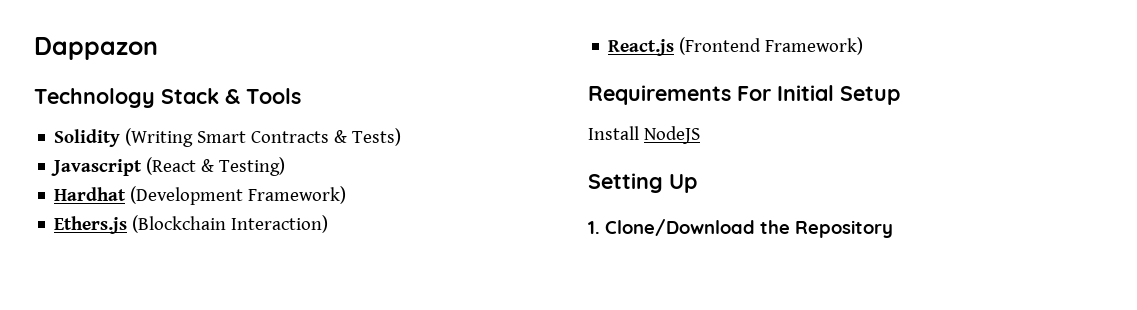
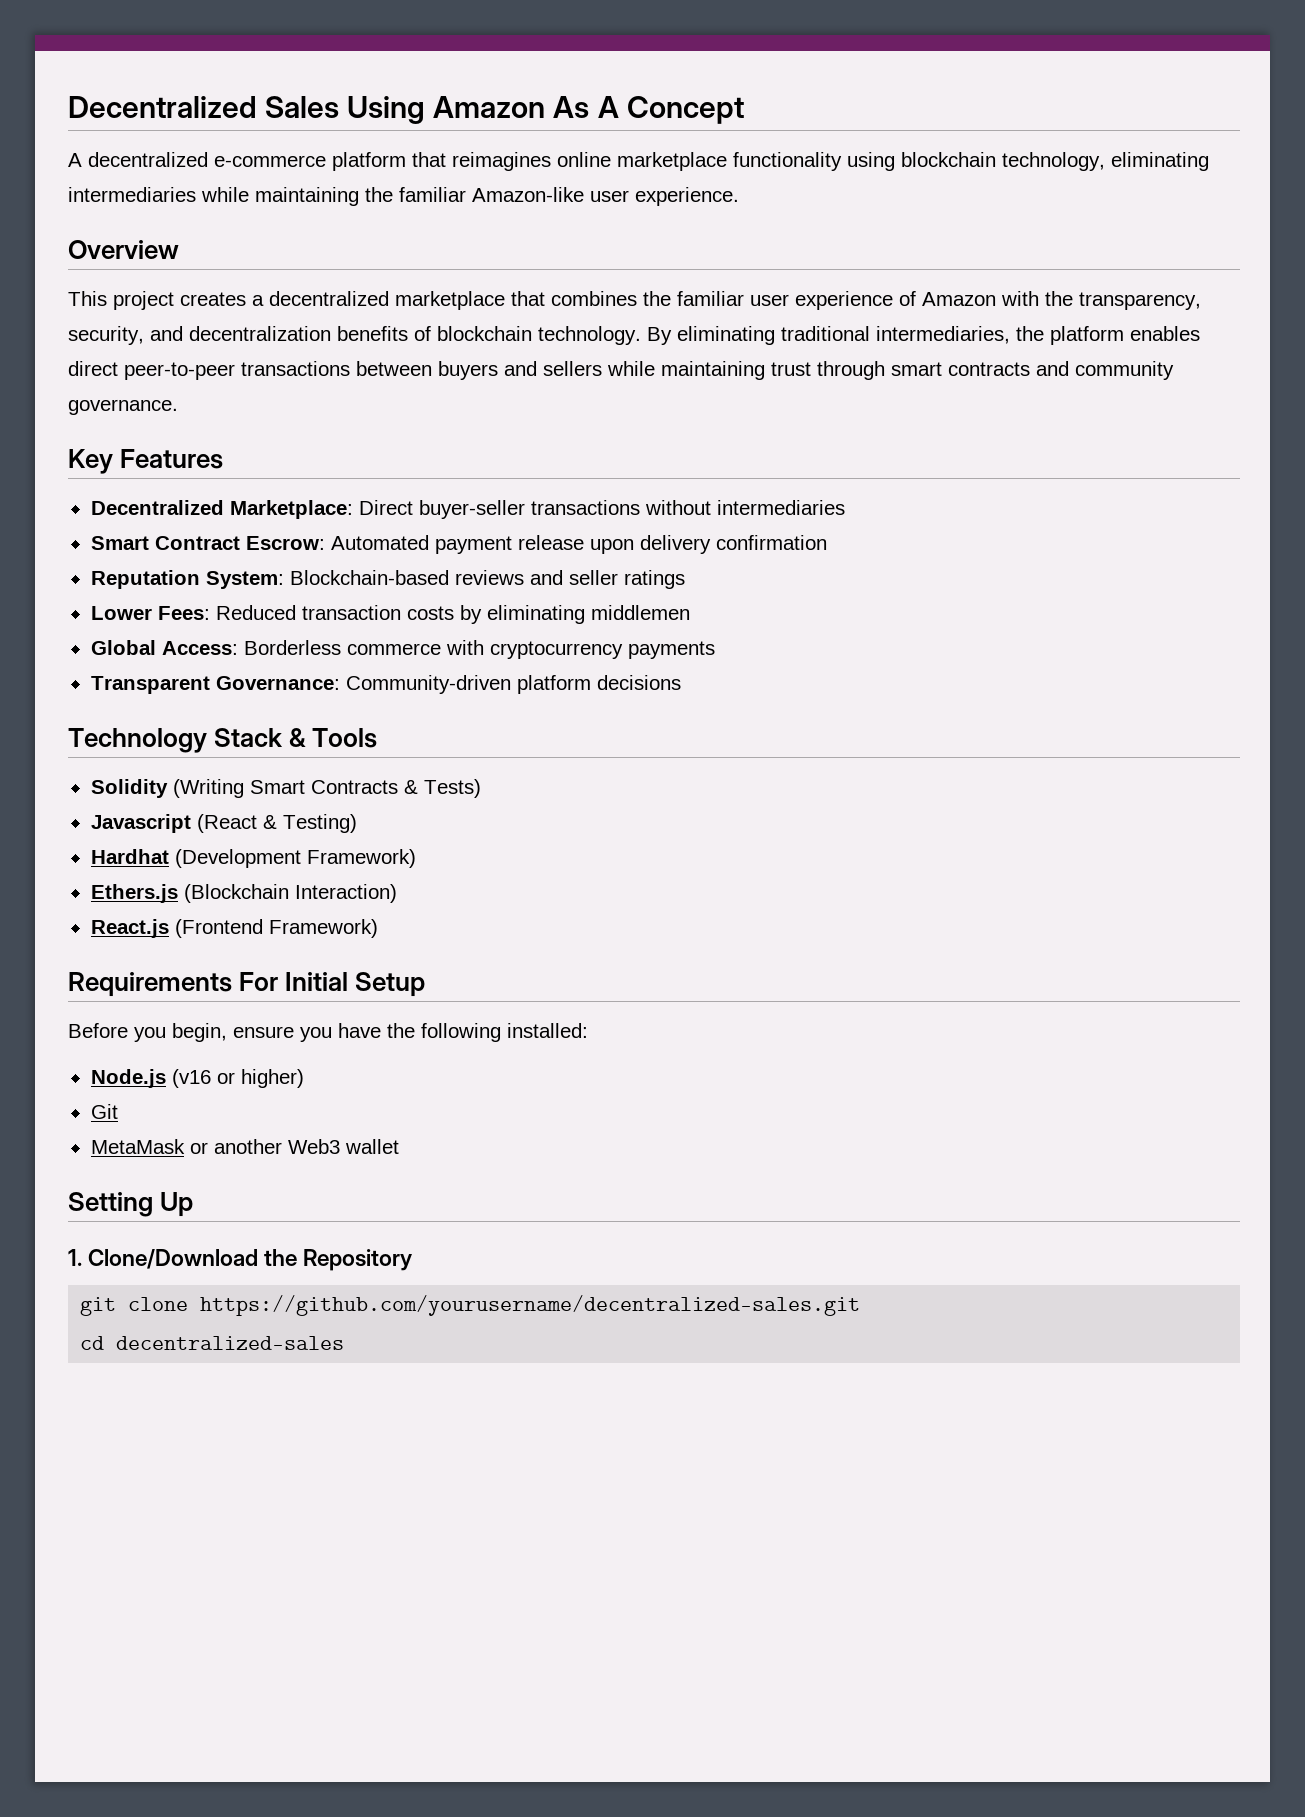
- Dappazon
+ Decentralized Sales Using Amazon As A Concept
+ A decentralized e-commerce platform that reimagines online marketplace functionality using blockchain technology, eliminating intermediaries while maintaining the familiar Amazon-like user experience.
+ Overview
+ This project creates a decentralized marketplace that combines the familiar user experience of Amazon with the transparency, security, and decentralization benefits of blockchain technology. By eliminating traditional intermediaries, the platform enables direct peer-to-peer transactions between buyers and sellers while maintaining trust through smart contracts and community governance.
+ Key Features
+ Decentralized Marketplace: Direct buyer-seller transactions without intermediaries
+ Smart Contract Escrow: Automated payment release upon delivery confirmation
+ Reputation System: Blockchain-based reviews and seller ratings
+ Lower Fees: Reduced transaction costs by eliminating middlemen
+ Global Access: Borderless commerce with cryptocurrency payments
+ Transparent Governance: Community-driven platform decisions
- Install NodeJS
+ Before you begin, ensure you have the following installed:
+ Node.js (v16 or higher)
+ Git
+ MetaMask or another Web3 wallet
+ git clone https://github.com/yourusername/decentralized-sales.git
+ cd decentralized-sales

